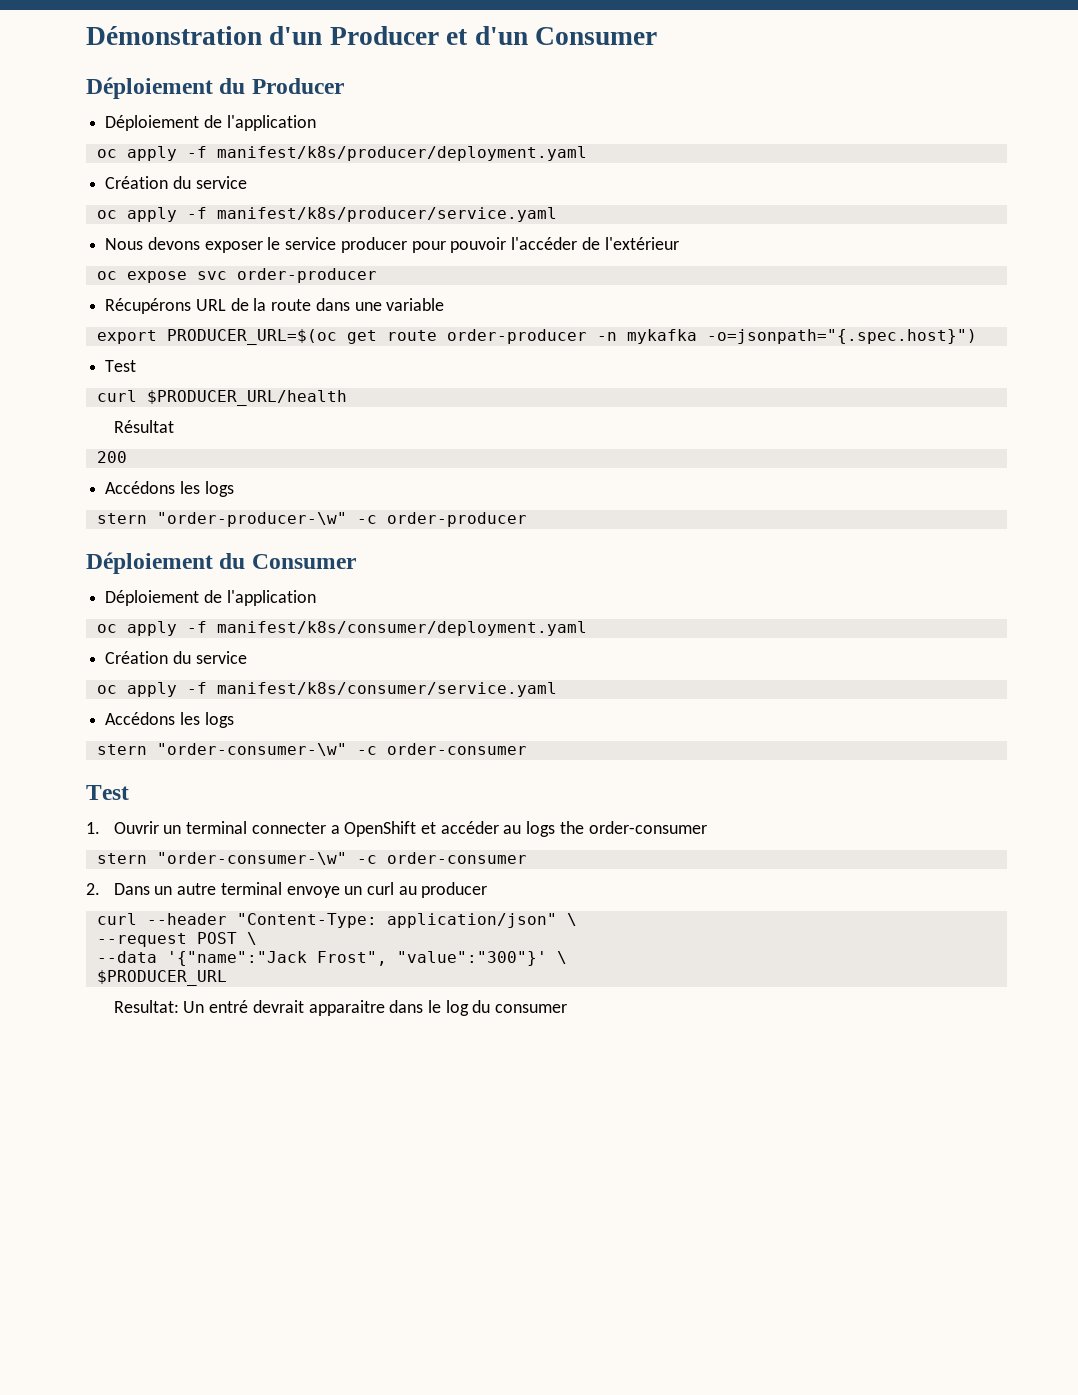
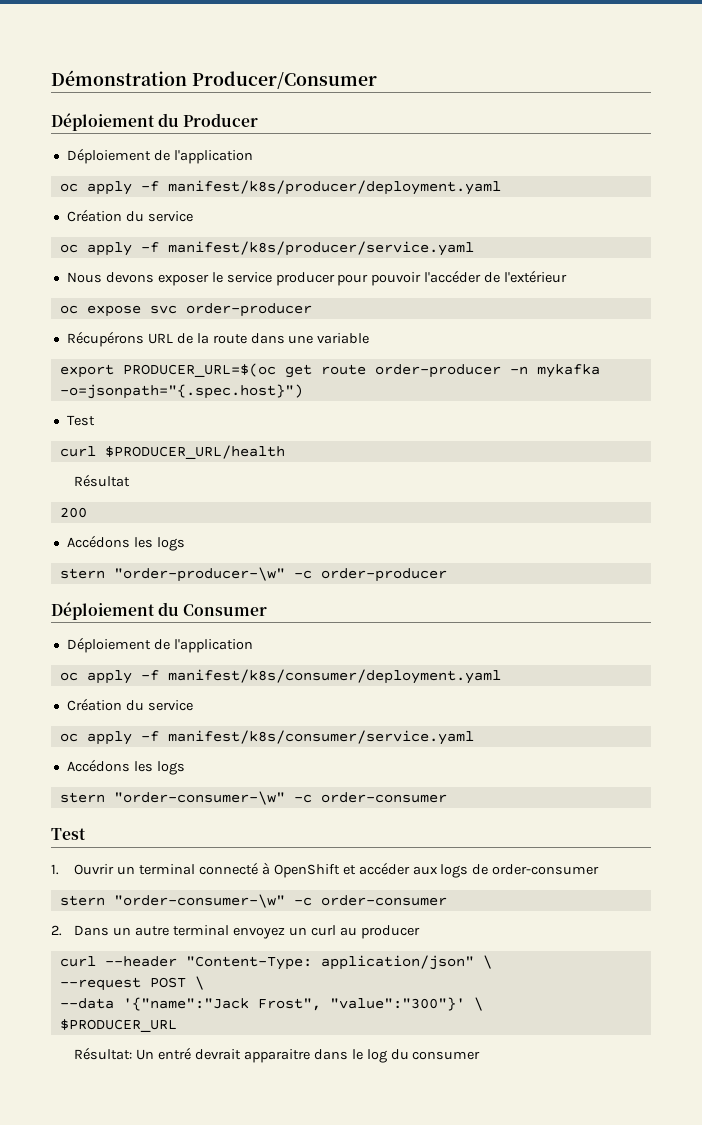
- Démonstration d'un Producer et d'un Consumer
+ Démonstration Producer/Consumer
- 1. Ouvrir un terminal connecter a OpenShift et accéder au logs the order-consumer
+ 1. Ouvrir un terminal connecté à OpenShift et accéder aux logs de order-consumer
- 2. Dans un autre terminal envoye un curl au producer
+ 2. Dans un autre terminal envoyez un curl au producer
- Resultat: Un entré devrait apparaitre dans le log du consumer
+ Résultat: Un entré devrait apparaitre dans le log du consumer

